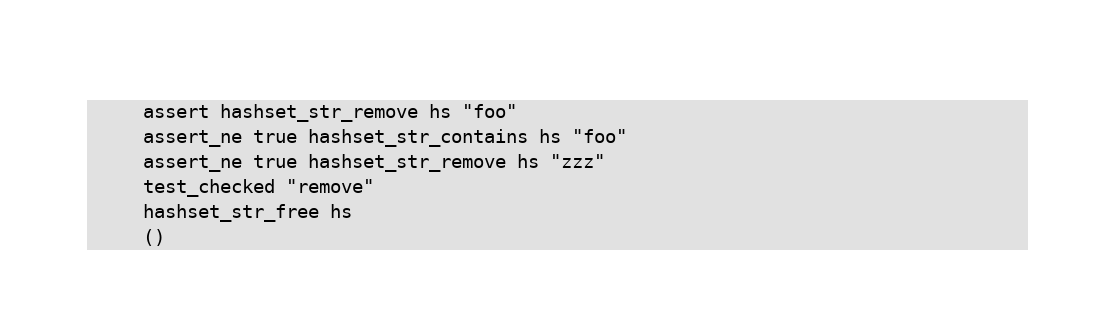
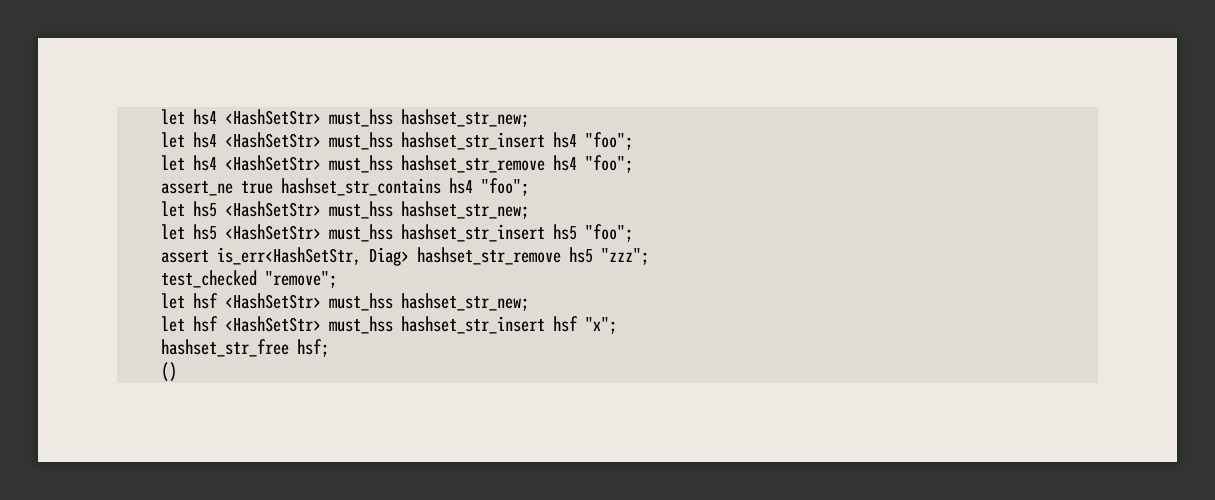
- assert hashset_str_remove hs "foo"
- assert_ne true hashset_str_contains hs "foo"
- assert_ne true hashset_str_remove hs "zzz"
- test_checked "remove"
+ let hs4 <HashSetStr> must_hss hashset_str_new;
+ let hs4 <HashSetStr> must_hss hashset_str_insert hs4 "foo";
+ let hs4 <HashSetStr> must_hss hashset_str_remove hs4 "foo";
+ assert_ne true hashset_str_contains hs4 "foo";
+ let hs5 <HashSetStr> must_hss hashset_str_new;
+ let hs5 <HashSetStr> must_hss hashset_str_insert hs5 "foo";
+ assert is_err<HashSetStr, Diag> hashset_str_remove hs5 "zzz";
+ test_checked "remove";
+ let hsf <HashSetStr> must_hss hashset_str_new;
+ let hsf <HashSetStr> must_hss hashset_str_insert hsf "x";
- hashset_str_free hs
+ hashset_str_free hsf;

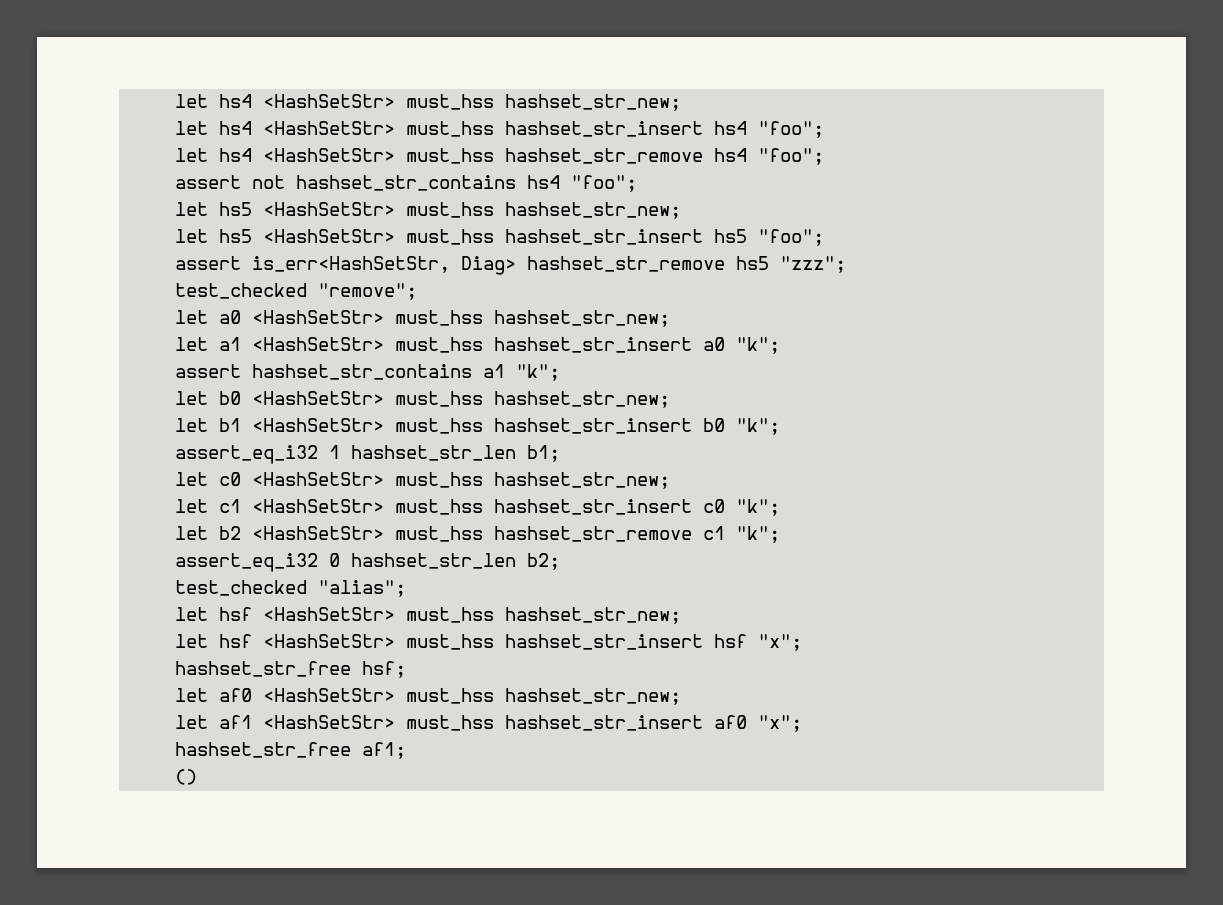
- assert_ne true hashset_str_contains hs4 "foo";
+ assert not hashset_str_contains hs4 "foo";
+ let a0 <HashSetStr> must_hss hashset_str_new;
+ let a1 <HashSetStr> must_hss hashset_str_insert a0 "k";
+ assert hashset_str_contains a1 "k";
+ let b0 <HashSetStr> must_hss hashset_str_new;
+ let b1 <HashSetStr> must_hss hashset_str_insert b0 "k";
+ assert_eq_i32 1 hashset_str_len b1;
+ let c0 <HashSetStr> must_hss hashset_str_new;
+ let c1 <HashSetStr> must_hss hashset_str_insert c0 "k";
+ let b2 <HashSetStr> must_hss hashset_str_remove c1 "k";
+ assert_eq_i32 0 hashset_str_len b2;
+ test_checked "alias";
+ let af0 <HashSetStr> must_hss hashset_str_new;
+ let af1 <HashSetStr> must_hss hashset_str_insert af0 "x";
+ hashset_str_free af1;

